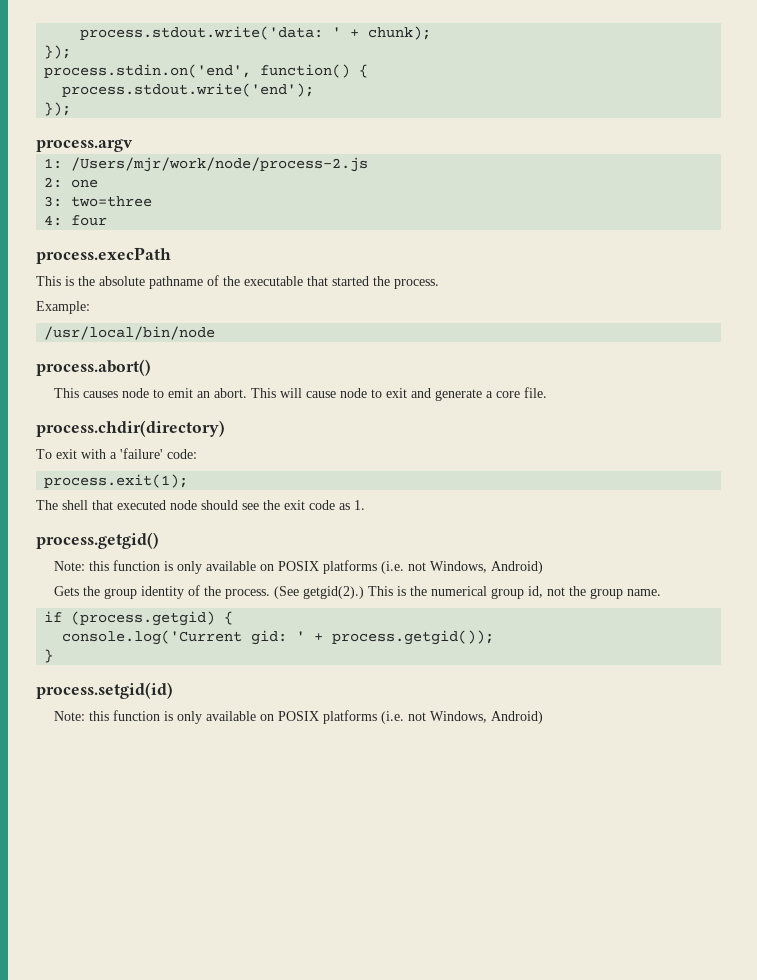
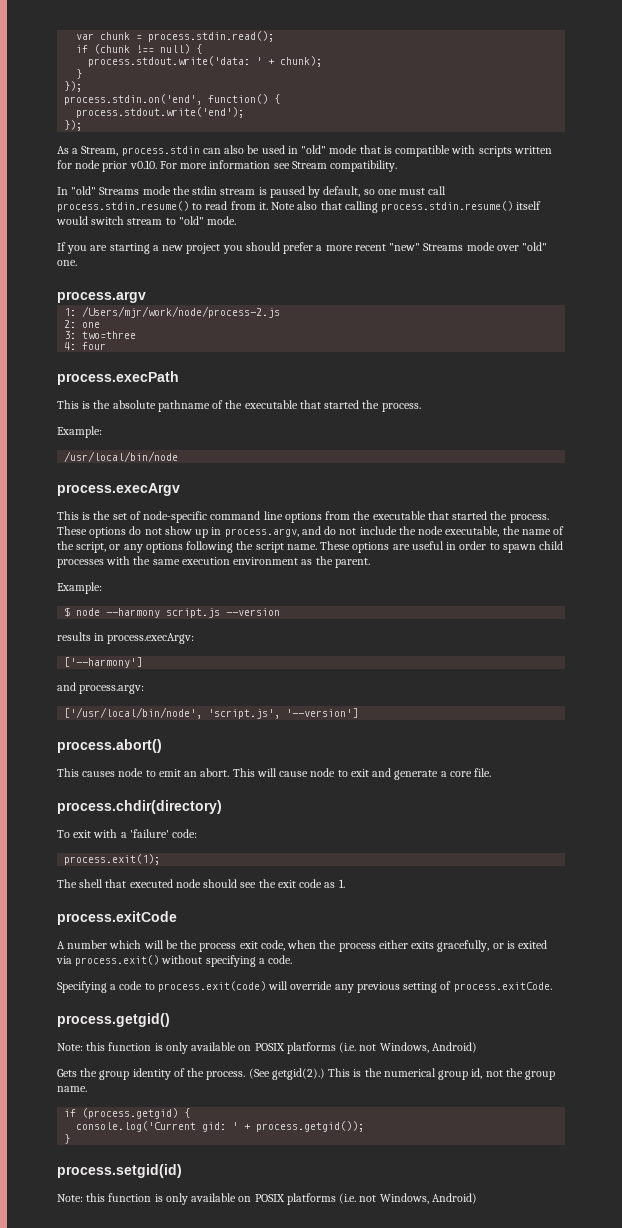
+ var chunk = process.stdin.read();
+ if (chunk !== null) {
  process.stdout.write('data: ' + chunk);
+ }
+ As a Stream, process.stdin can also be used in "old" mode that is compatible with scripts written for node prior v0.10. For more information see Stream compatibility.
+ In "old" Streams mode the stdin stream is paused by default, so one must call process.stdin.resume() to read from it. Note also that calling process.stdin.resume() itself would switch stream to "old" mode.
+ If you are starting a new project you should prefer a more recent "new" Streams mode over "old" one.
+ process.execArgv
+ This is the set of node-specific command line options from the executable that started the process. These options do not show up in process.argv, and do not include the node executable, the name of the script, or any options following the script name. These options are useful in order to spawn child processes with the same execution environment as the parent.
+ Example:
+ $ node --harmony script.js --version
+ results in process.execArgv:
+ ['--harmony']
+ and process.argv:
+ ['/usr/local/bin/node', 'script.js', '--version']
+ process.exitCode
+ A number which will be the process exit code, when the process either exits gracefully, or is exited via process.exit() without specifying a code.
+ Specifying a code to process.exit(code) will override any previous setting of process.exitCode.

